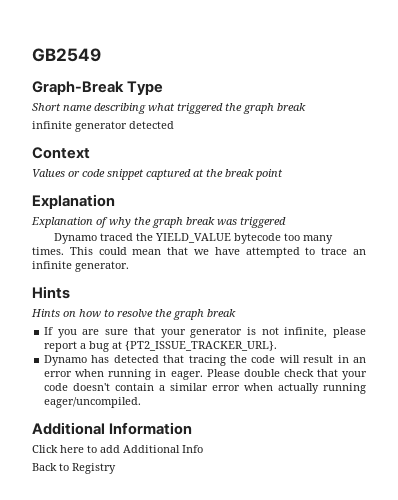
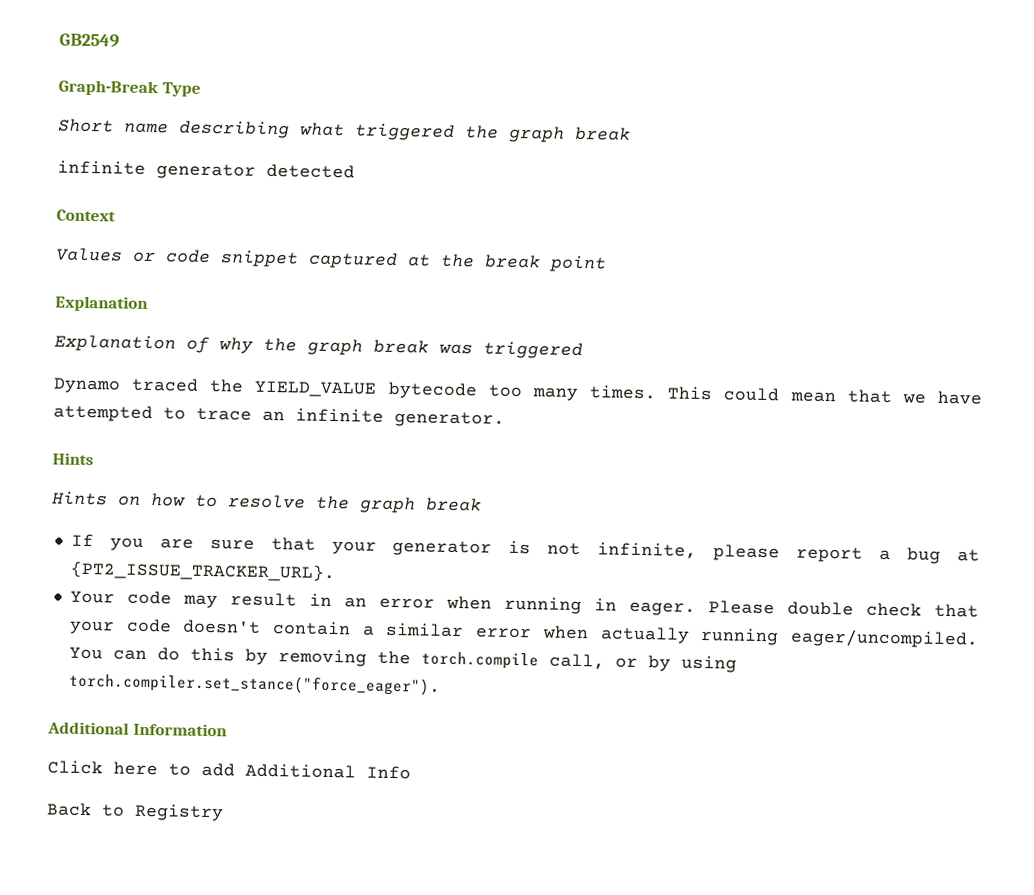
- Dynamo has detected that tracing the code will result in an error when running in eager.
+ Your code may result in an error when running in eager.
+ You can do this by removing the torch.compile call, or by using torch.compiler.set_stance("force_eager").

